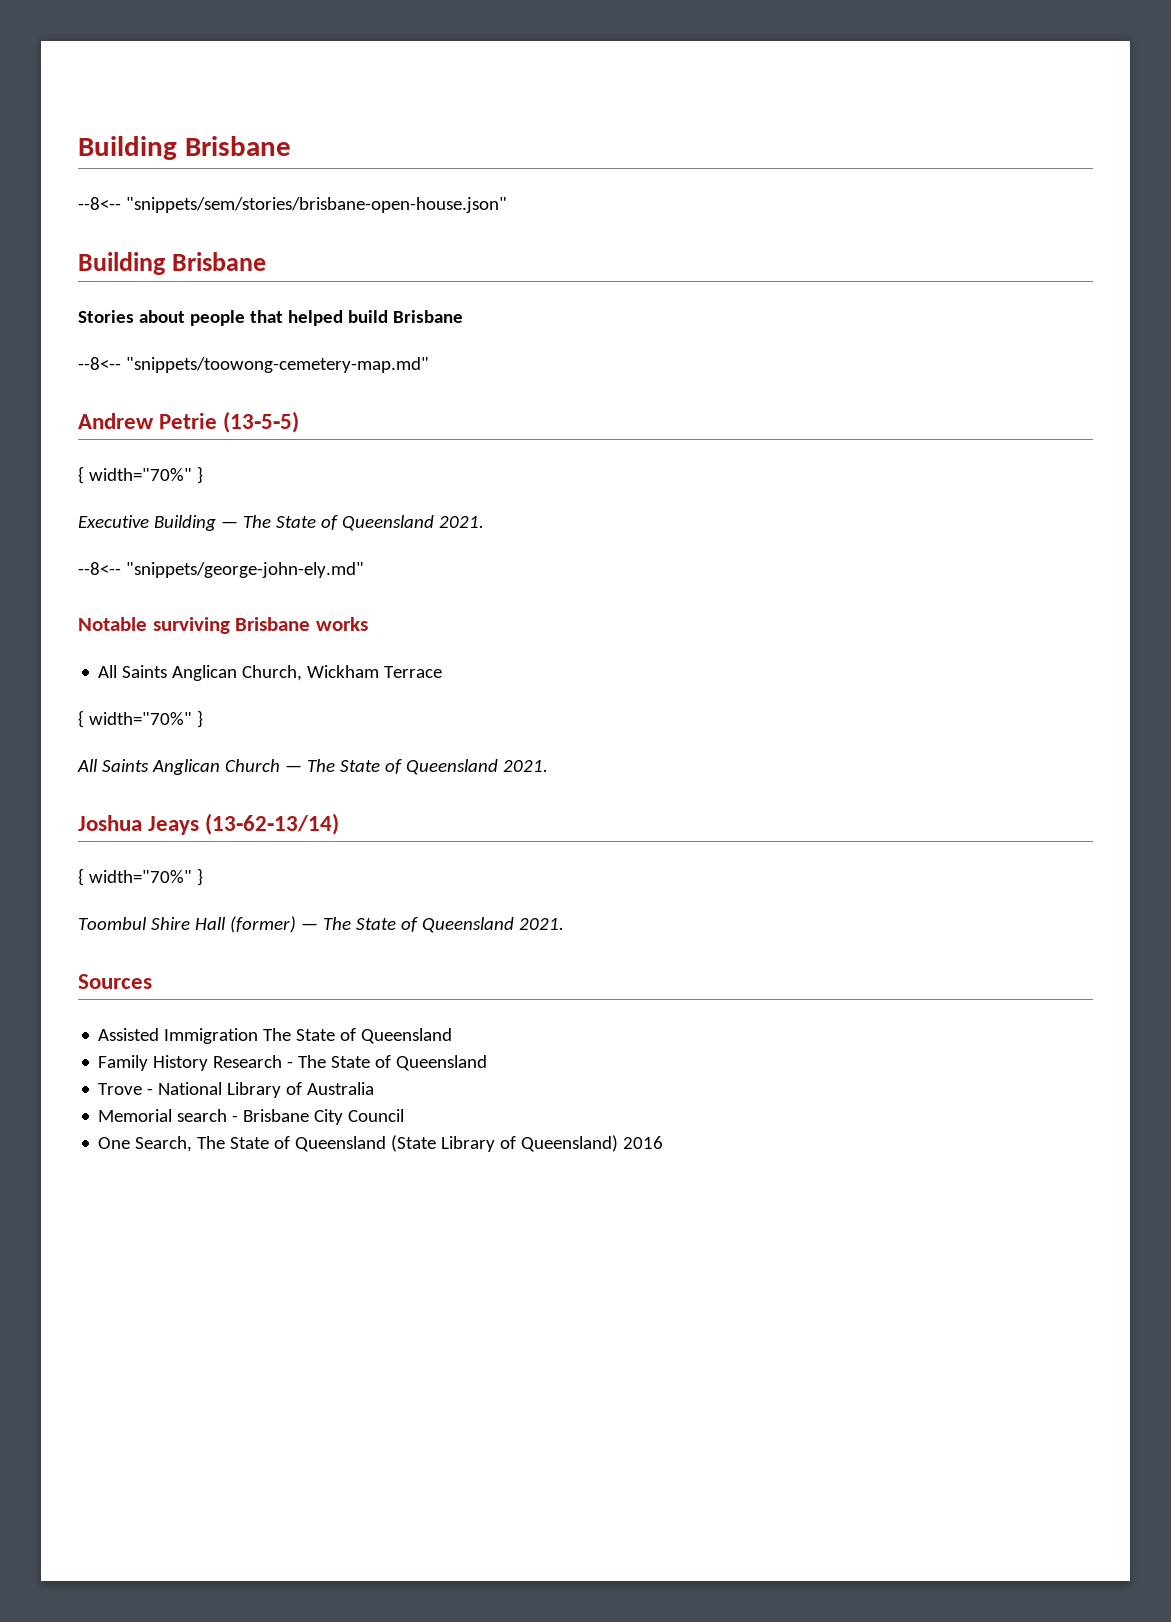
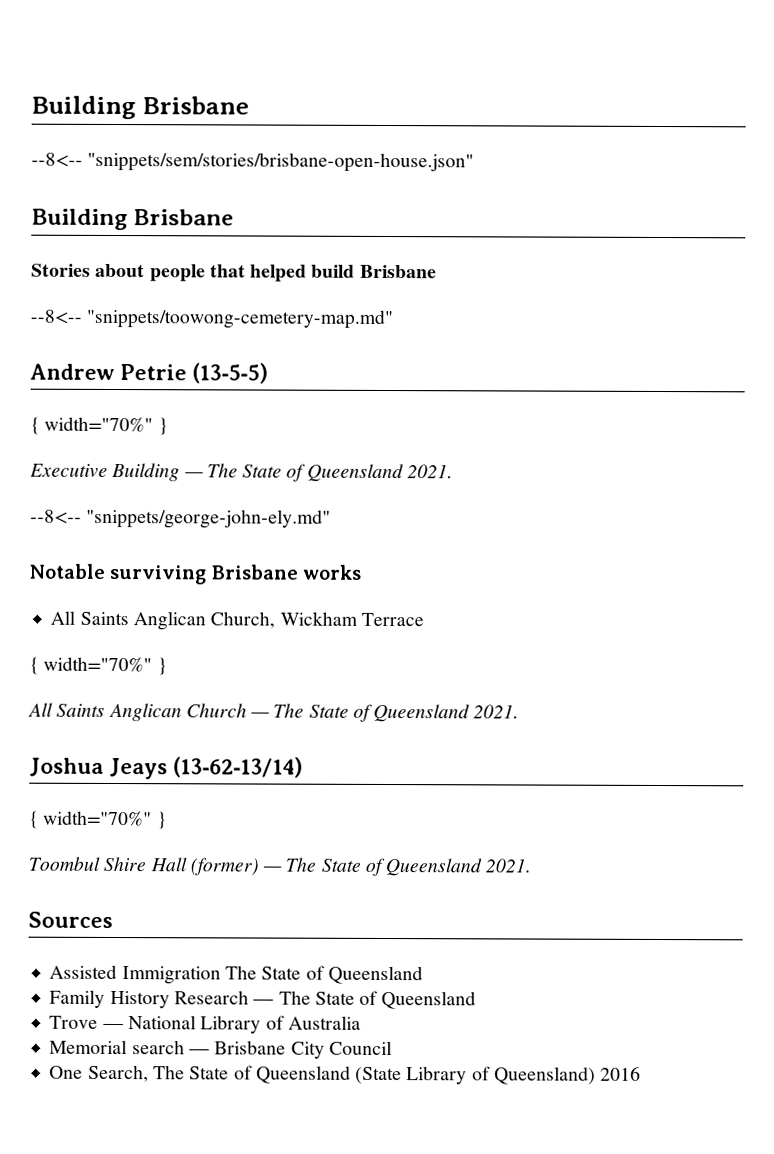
- Family History Research - The State of Queensland
+ Family History Research — The State of Queensland
- Trove - National Library of Australia
+ Trove — National Library of Australia
- Memorial search - Brisbane City Council
+ Memorial search — Brisbane City Council

